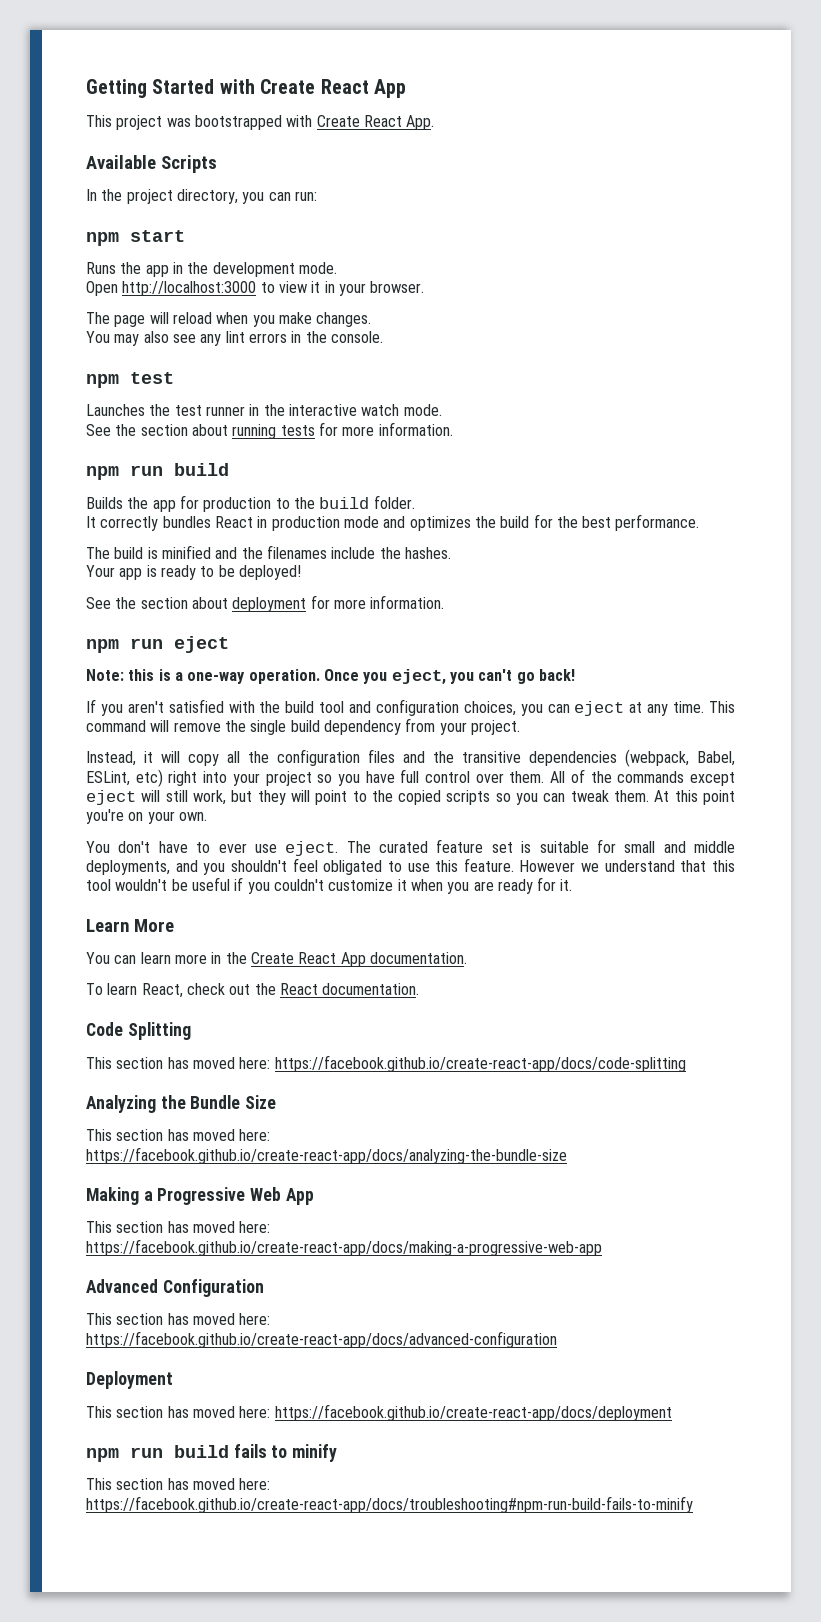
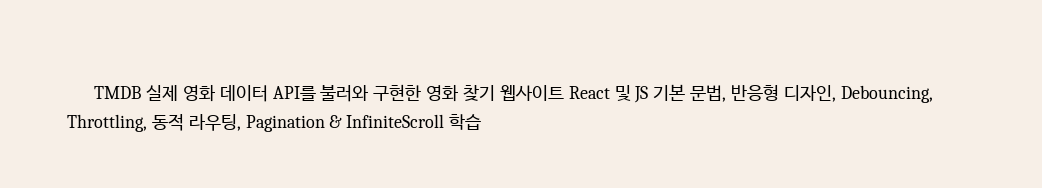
- Getting Started with Create React App
- This project was bootstrapped with Create React App.
- Available Scripts
- In the project directory, you can run:
- npm start
- Runs the app in the development mode.
- Open http://localhost:3000 to view it in your browser.
- The page will reload when you make changes.
- You may also see any lint errors in the console.
- npm test
- Launches the test runner in the interactive watch mode.
- See the section about running tests for more information.
- npm run build
- Builds the app for production to the build folder.
- It correctly bundles React in production mode and optimizes the build for the best performance.
- The build is minified and the filenames include the hashes.
- Your app is ready to be deployed!
- See the section about deployment for more information.
- npm run eject
- Note: this is a one-way operation. Once you eject, you can't go back!
- If you aren't satisfied with the build tool and configuration choices, you can eject at any time. This command will remove the single build dependency from your project.
- Instead, it will copy all the configuration files and the transitive dependencies (webpack, Babel, ESLint, etc) right into your project so you have full control over them. All of the commands except eject will still work, but they will point to the copied scripts so you can tweak them. At this point you're on your own.
- You don't have to ever use eject. The curated feature set is suitable for small and middle deployments, and you shouldn't feel obligated to use this feature. However we understand that this tool wouldn't be useful if you couldn't customize it when you are ready for it.
- Learn More
- You can learn more in the Create React App documentation.
- To learn React, check out the React documentation.
- Code Splitting
- This section has moved here: https://facebook.github.io/create-react-app/docs/code-splitting
- Analyzing the Bundle Size
- This section has moved here: https://facebook.github.io/create-react-app/docs/analyzing-the-bundle-size
- Making a Progressive Web App
- This section has moved here: https://facebook.github.io/create-react-app/docs/making-a-progressive-web-app
- Advanced Configuration
- This section has moved here: https://facebook.github.io/create-react-app/docs/advanced-configuration
- Deployment
- This section has moved here: https://facebook.github.io/create-react-app/docs/deployment
- npm run build fails to minify
- This section has moved here: https://facebook.github.io/create-react-app/docs/troubleshooting#npm-run-build-fails-to-minify
+ TMDB 실제 영화 데이터 API를 불러와 구현한 영화 찾기 웹사이트 React 및 JS 기본 문법, 반응형 디자인, Debouncing, Throttling, 동적 라우팅, Pagination & InfiniteScroll 학습

